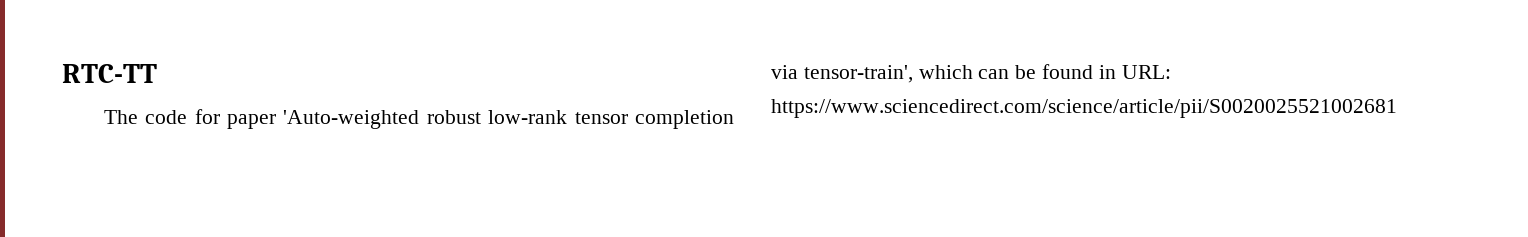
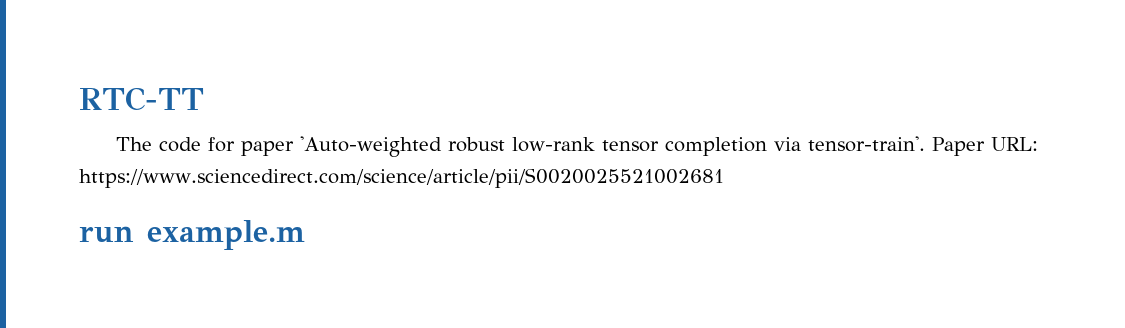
- The code for paper 'Auto-weighted robust low-rank tensor completion via tensor-train', which can be found in URL: https://www.sciencedirect.com/science/article/pii/S0020025521002681
+ The code for paper 'Auto-weighted robust low-rank tensor completion via tensor-train'. Paper URL: https://www.sciencedirect.com/science/article/pii/S0020025521002681
+ run example.m

